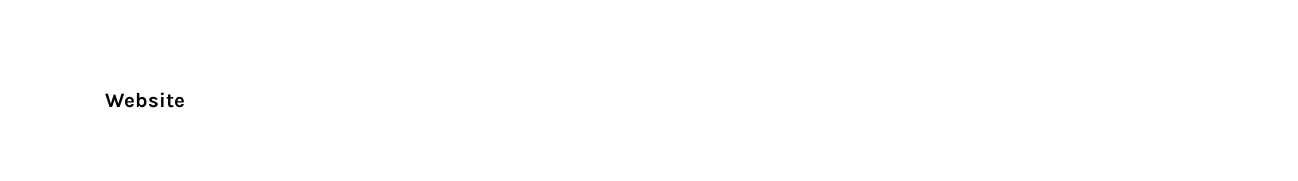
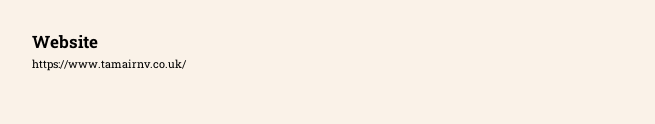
+ https://www.tamairnv.co.uk/

